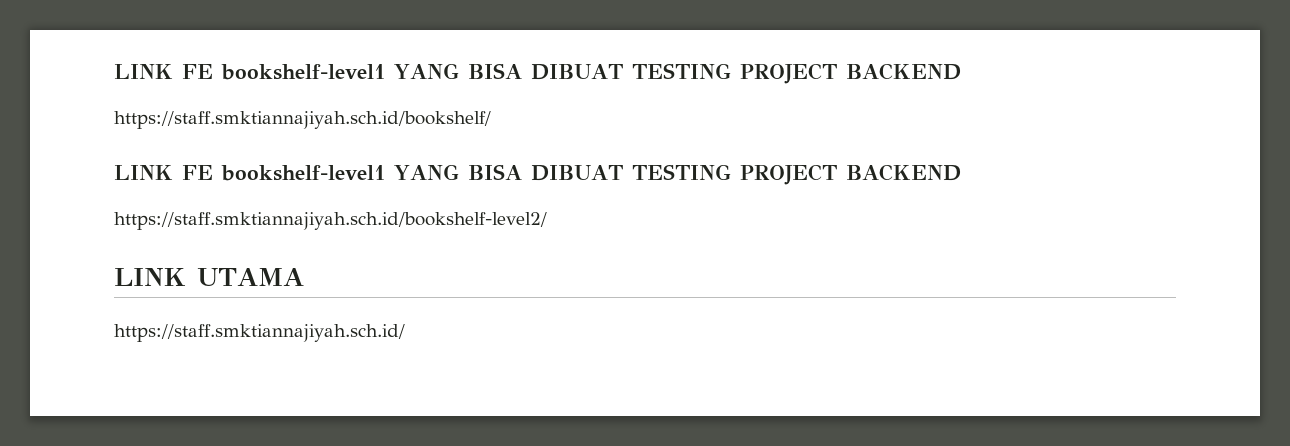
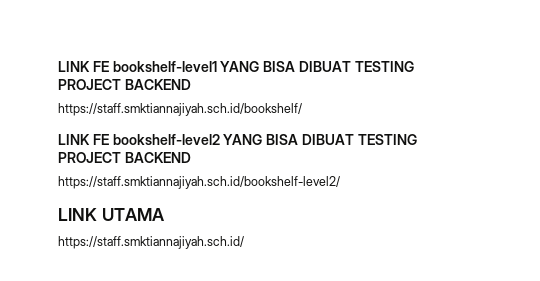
  https://staff.smktiannajiyah.sch.id/bookshelf/
- LINK FE bookshelf-level1 YANG BISA DIBUAT TESTING PROJECT BACKEND
+ LINK FE bookshelf-level2 YANG BISA DIBUAT TESTING PROJECT BACKEND

